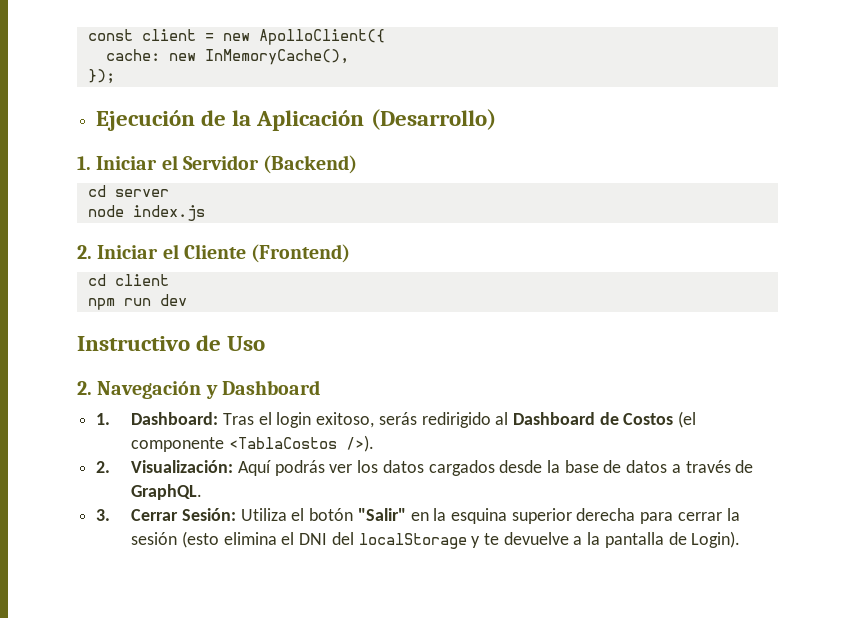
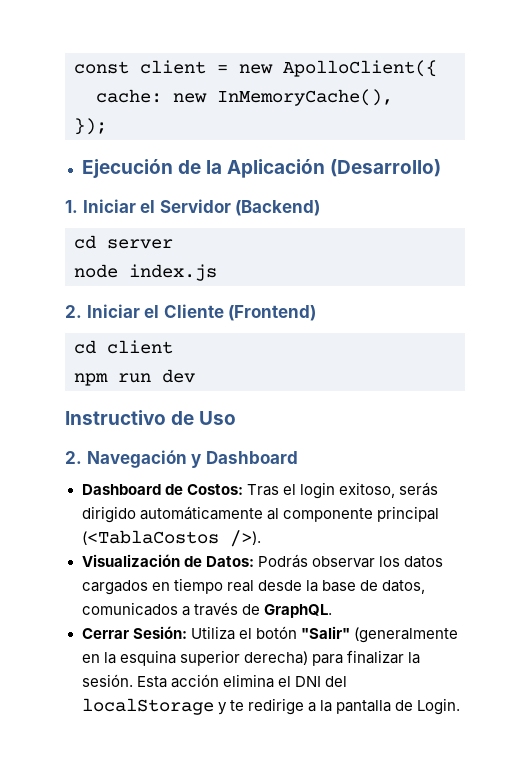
- 1. Dashboard: Tras el login exitoso, serás redirigido al Dashboard de Costos (el componente <TablaCostos />).
- 2. Visualización: Aquí podrás ver los datos cargados desde la base de datos a través de GraphQL.
+ Dashboard de Costos: Tras el login exitoso, serás dirigido automáticamente al componente principal (<TablaCostos />).
+ Visualización de Datos: Podrás observar los datos cargados en tiempo real desde la base de datos, comunicados a través de GraphQL.
- 3. Cerrar Sesión: Utiliza el botón "Salir" en la esquina superior derecha para cerrar la sesión (esto elimina el DNI del localStorage y te devuelve a la pantalla de Login).
+ Cerrar Sesión: Utiliza el botón "Salir" (generalmente en la esquina superior derecha) para finalizar la sesión. Esta acción elimina el DNI del localStorage y te redirige a la pantalla de Login.

